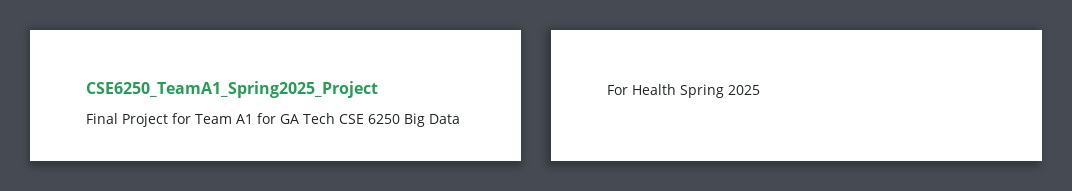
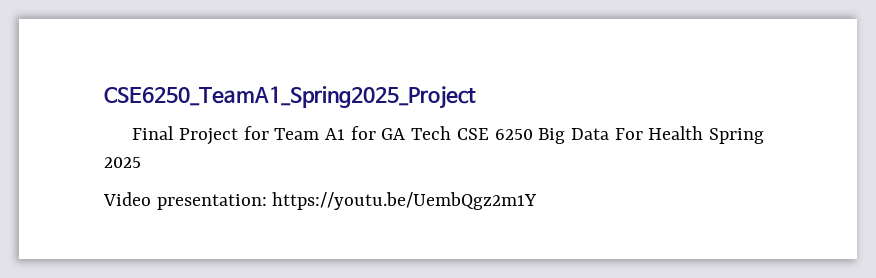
+ Video presentation: https://youtu.be/UembQgz2m1Y

